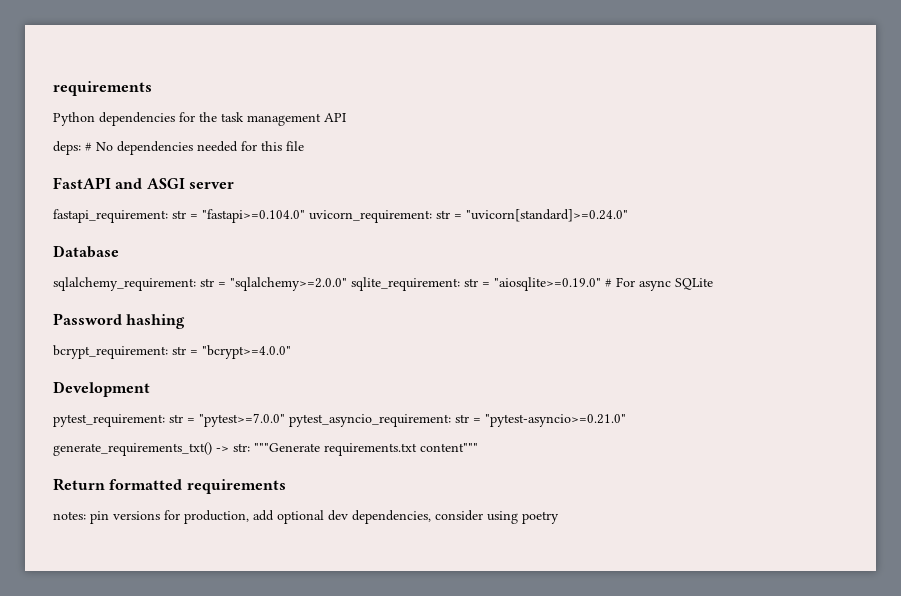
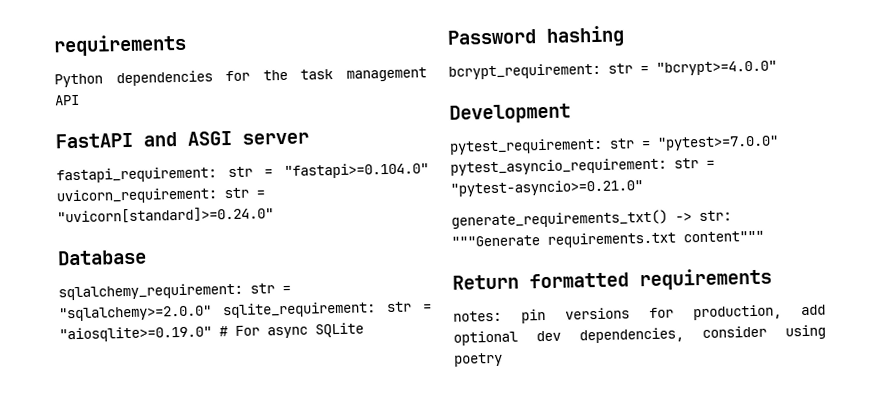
- deps: # No dependencies needed for this file

